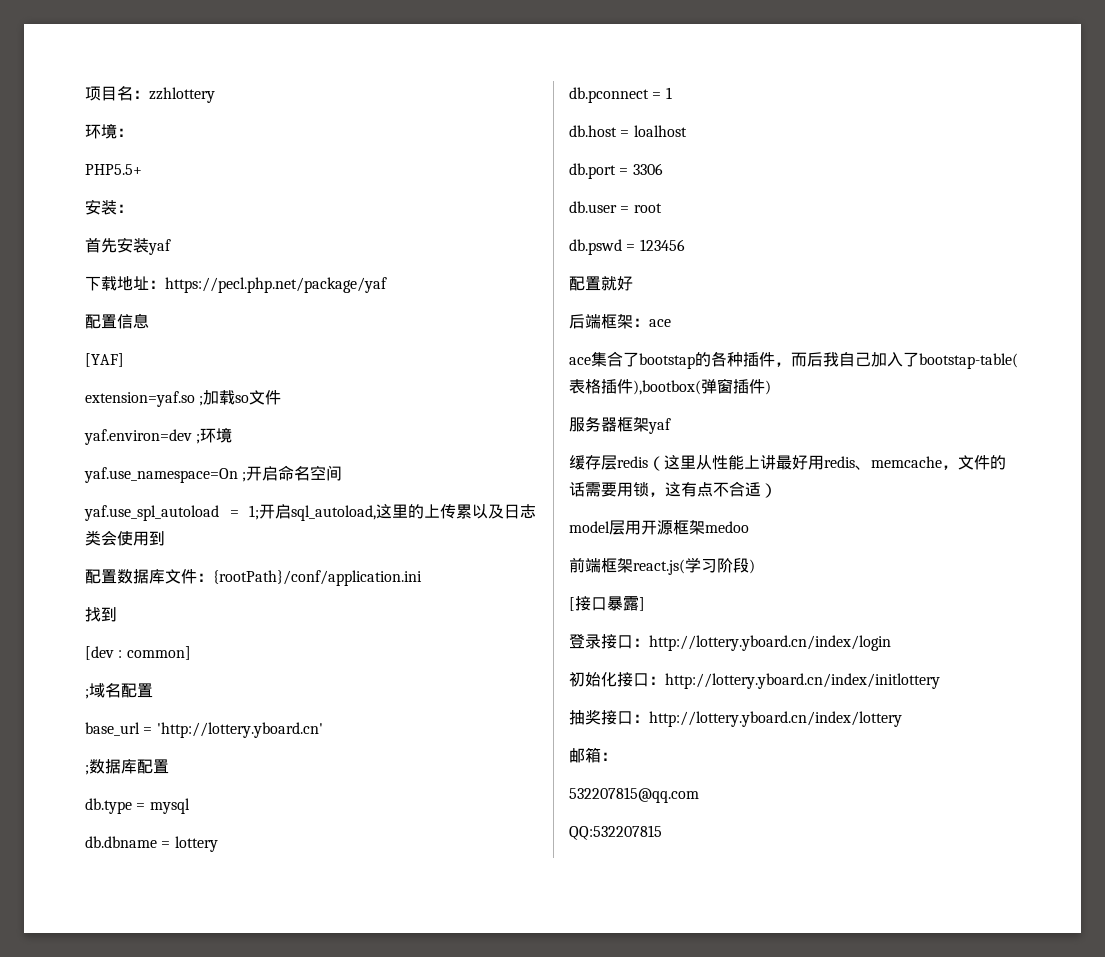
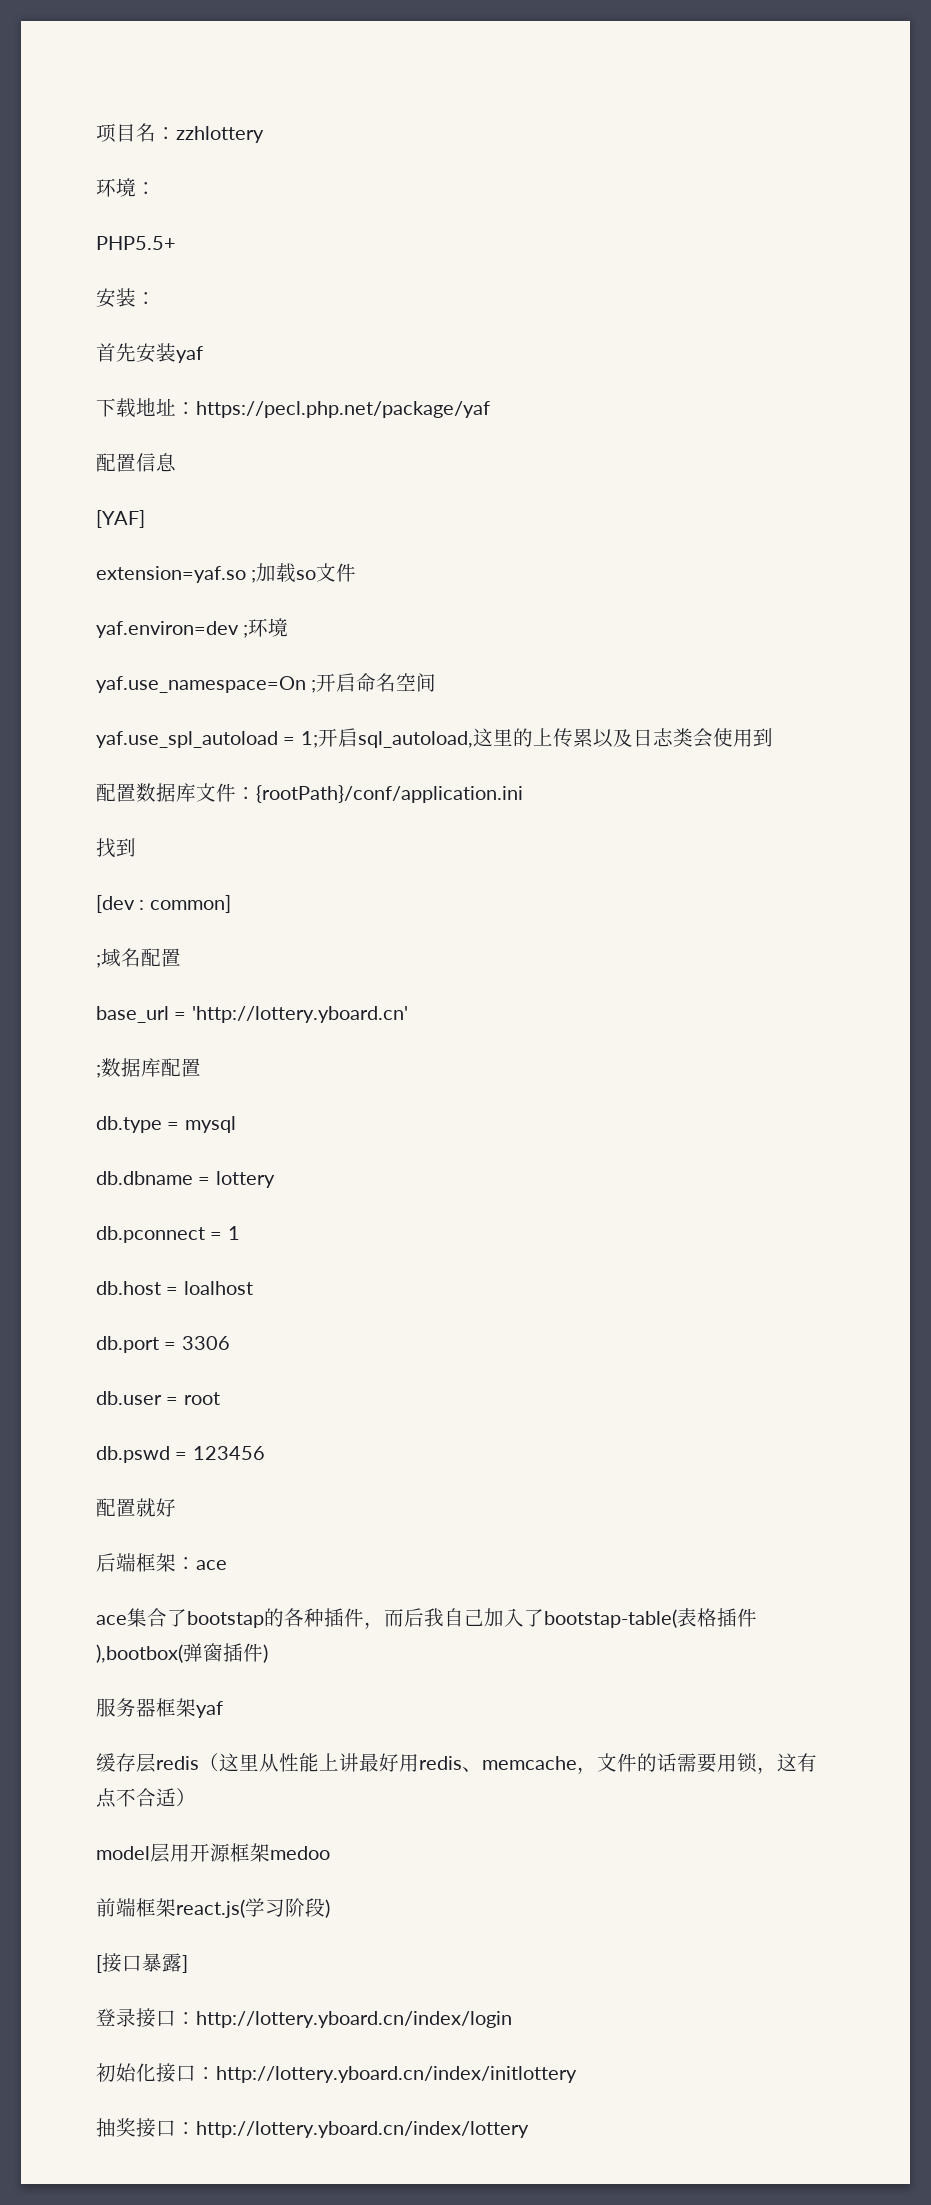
- 邮箱：
- 532207815@qq.com
- QQ:532207815

